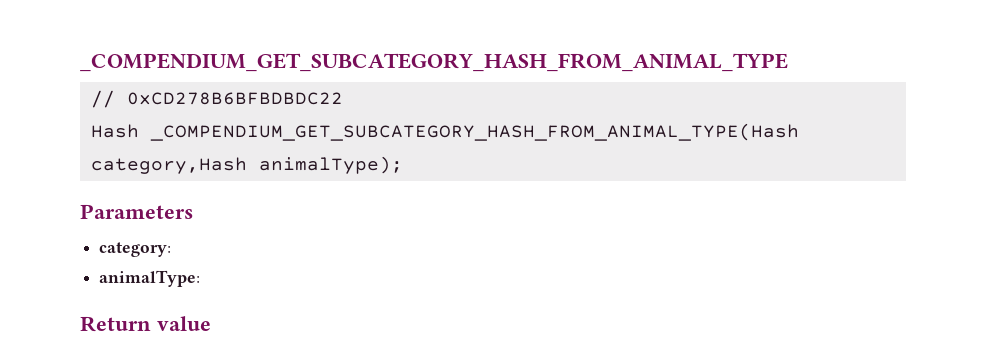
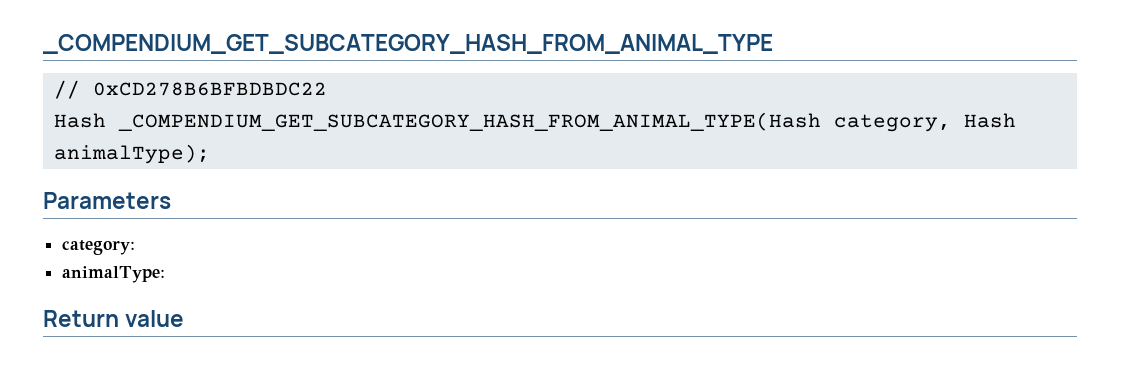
- Hash _COMPENDIUM_GET_SUBCATEGORY_HASH_FROM_ANIMAL_TYPE(Hash category,Hash animalType);
+ Hash _COMPENDIUM_GET_SUBCATEGORY_HASH_FROM_ANIMAL_TYPE(Hash category, Hash animalType);

